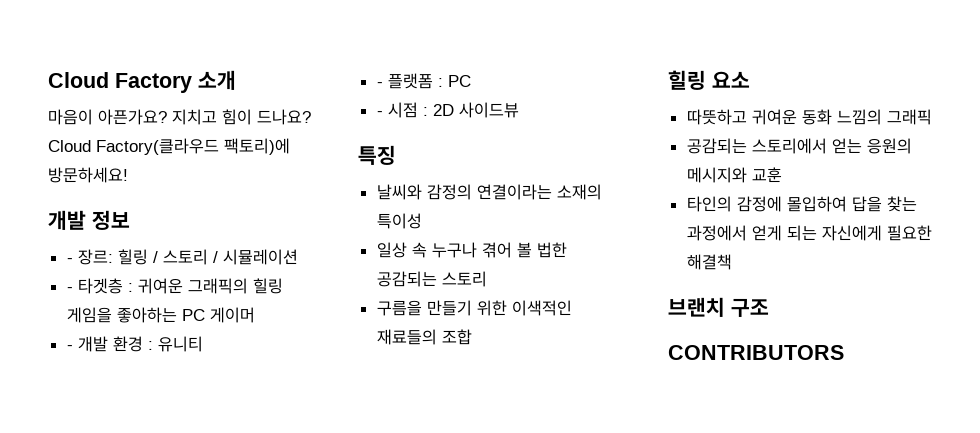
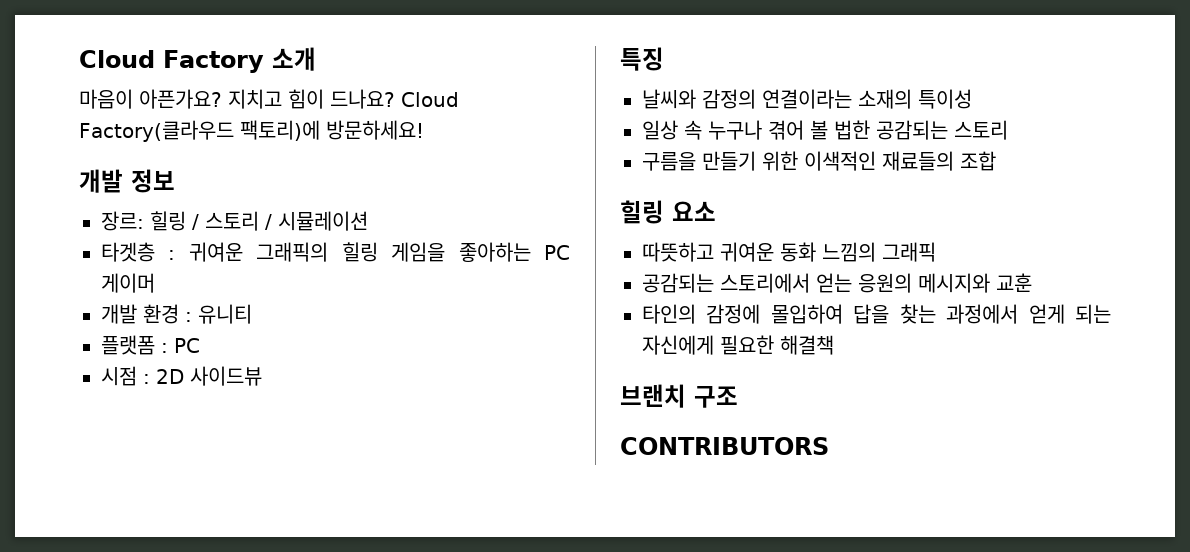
- - 장르: 힐링 / 스토리 / 시뮬레이션
+ 장르: 힐링 / 스토리 / 시뮬레이션
- - 타겟층 : 귀여운 그래픽의 힐링 게임을 좋아하는 PC 게이머
+ 타겟층 : 귀여운 그래픽의 힐링 게임을 좋아하는 PC 게이머
- - 개발 환경 : 유니티
+ 개발 환경 : 유니티
- - 플랫폼 : PC
+ 플랫폼 : PC
- - 시점 : 2D 사이드뷰
+ 시점 : 2D 사이드뷰

